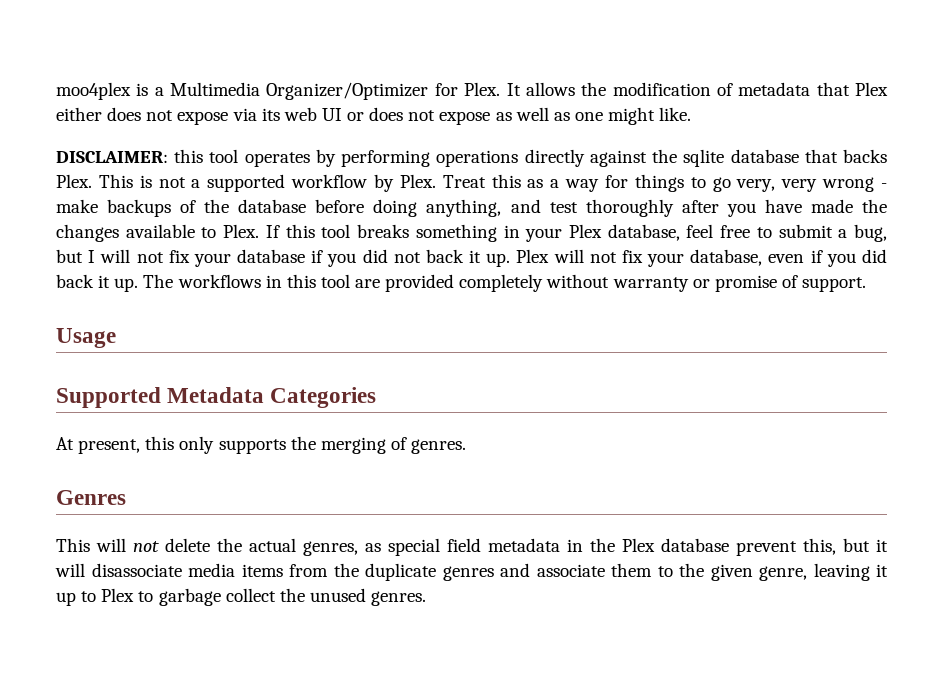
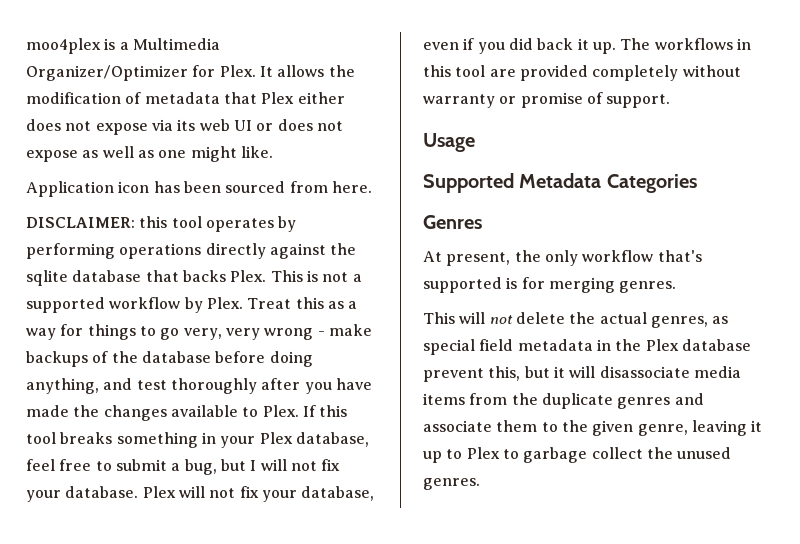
+ Application icon has been sourced from here.
- If this tool breaks something in your Plex database, feel free to submit a bug, but I will not fix your database if you did not back it up.
+ If this tool breaks something in your Plex database, feel free to submit a bug, but I will not fix your database.
+ Genres
- At present, this only supports the merging of genres.
- Genres
+ At present, the only workflow that's supported is for merging genres.

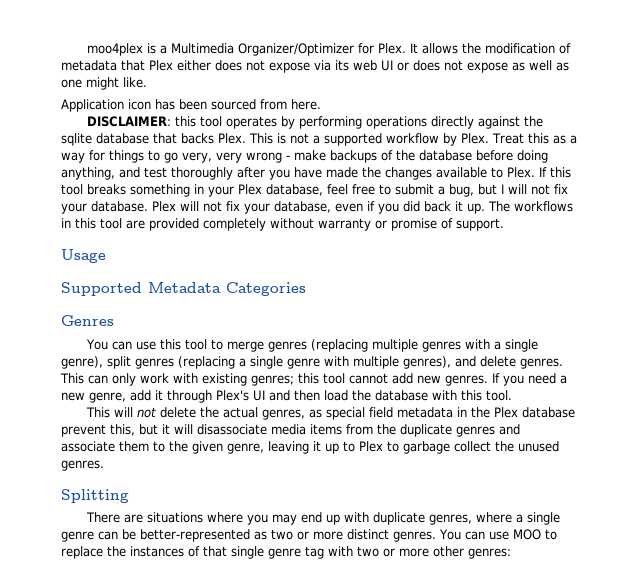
- At present, the only workflow that's supported is for merging genres.
+ You can use this tool to merge genres (replacing multiple genres with a single genre), split genres (replacing a single genre with multiple genres), and delete genres. This can only work with existing genres; this tool cannot add new genres. If you need a new genre, add it through Plex's UI and then load the database with this tool.
+ Splitting
+ There are situations where you may end up with duplicate genres, where a single genre can be better-represented as two or more distinct genres. You can use MOO to replace the instances of that single genre tag with two or more other genres:

